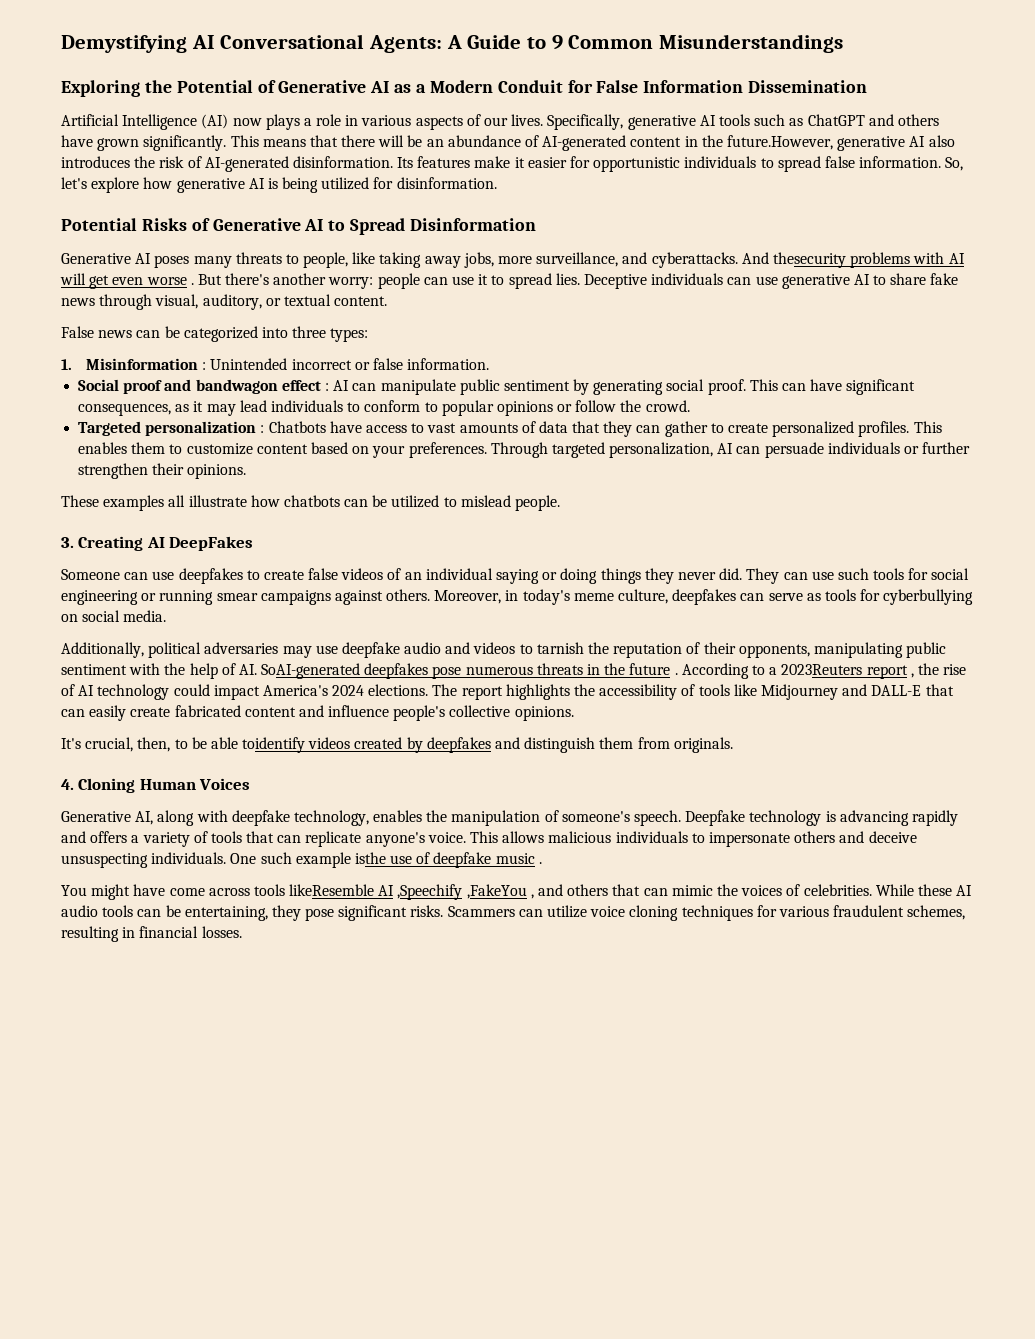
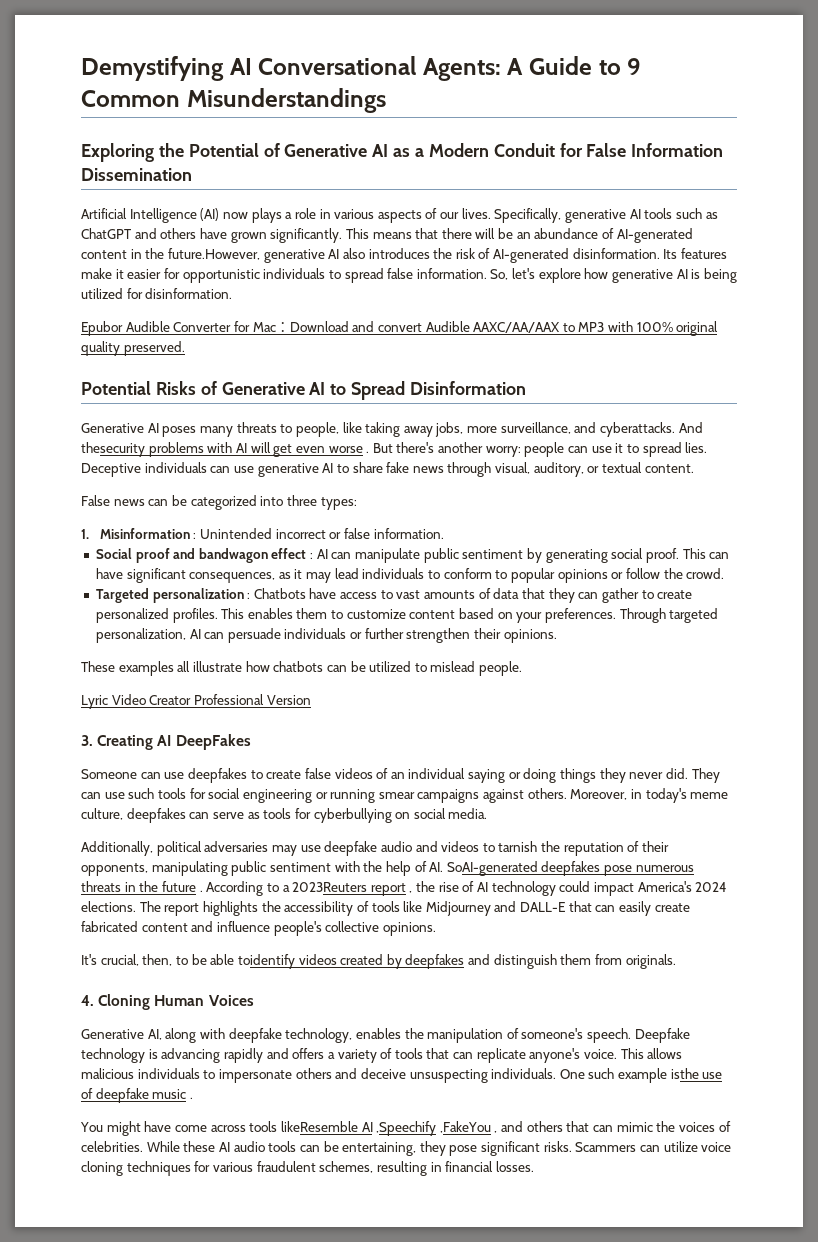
+ Epubor Audible Converter for Mac：Download and convert Audible AAXC/AA/AAX to MP3 with 100% original quality preserved.
+ Lyric Video Creator Professional Version

